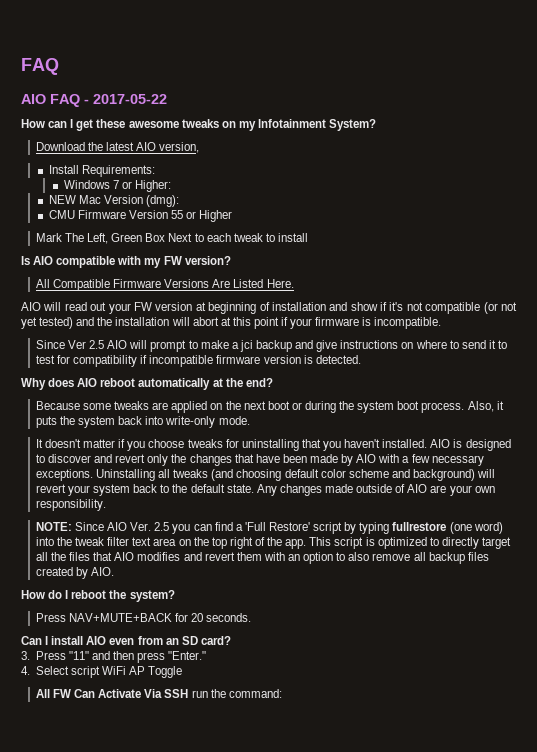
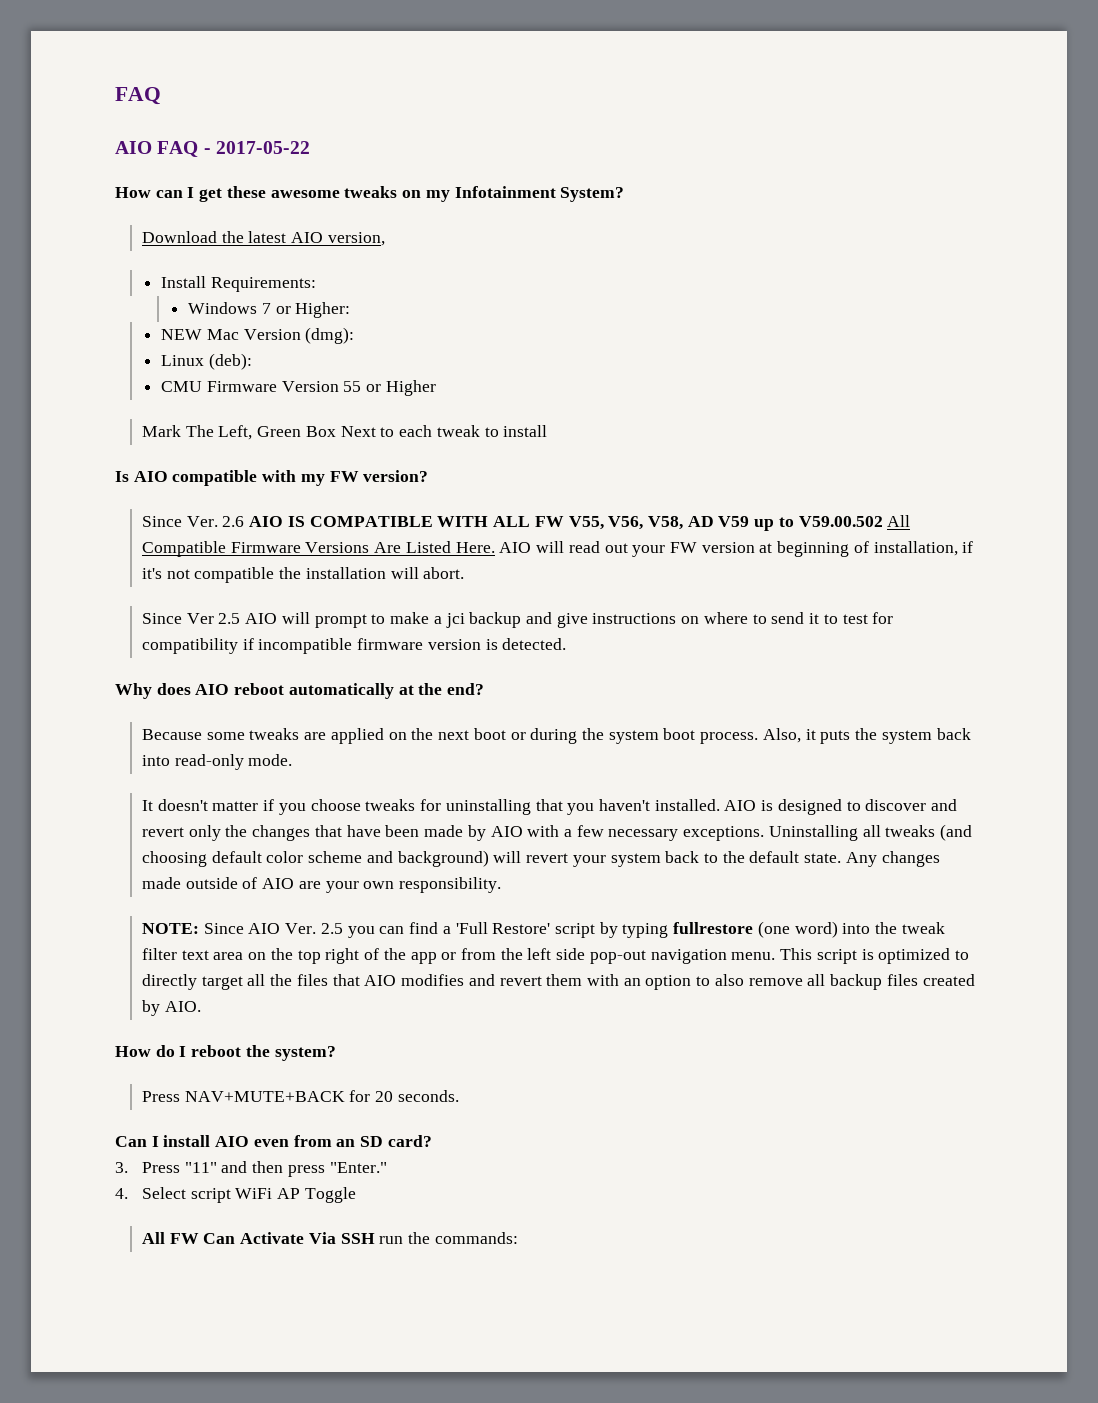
+ Linux (deb):
- All Compatible Firmware Versions Are Listed Here.
- AIO will read out your FW version at beginning of installation and show if it's not compatible (or not yet tested) and the installation will abort at this point if your firmware is incompatible.
+ Since Ver. 2.6 AIO IS COMPATIBLE WITH ALL FW V55, V56, V58, AD V59 up to V59.00.502 All Compatible Firmware Versions Are Listed Here. AIO will read out your FW version at beginning of installation, if it's not compatible the installation will abort.
- Also, it puts the system back into write-only mode.
+ Also, it puts the system back into read-only mode.
- NOTE: Since AIO Ver. 2.5 you can find a 'Full Restore' script by typing fullrestore (one word) into the tweak filter text area on the top right of the app.
+ NOTE: Since AIO Ver. 2.5 you can find a 'Full Restore' script by typing fullrestore (one word) into the tweak filter text area on the top right of the app or from the left side pop-out navigation menu.
- All FW Can Activate Via SSH run the command:
+ All FW Can Activate Via SSH run the commands:

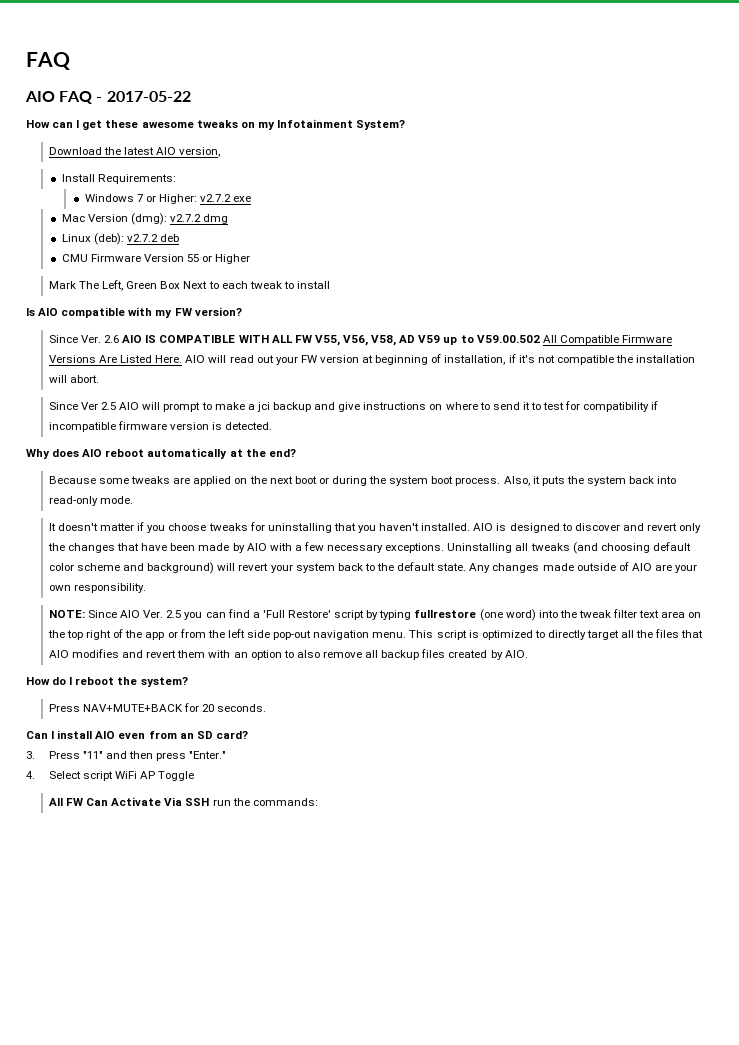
- Windows 7 or Higher:
- NEW Mac Version (dmg):
+ Windows 7 or Higher: v2.7.2 exe
+ Mac Version (dmg): v2.7.2 dmg
- Linux (deb):
+ Linux (deb): v2.7.2 deb

